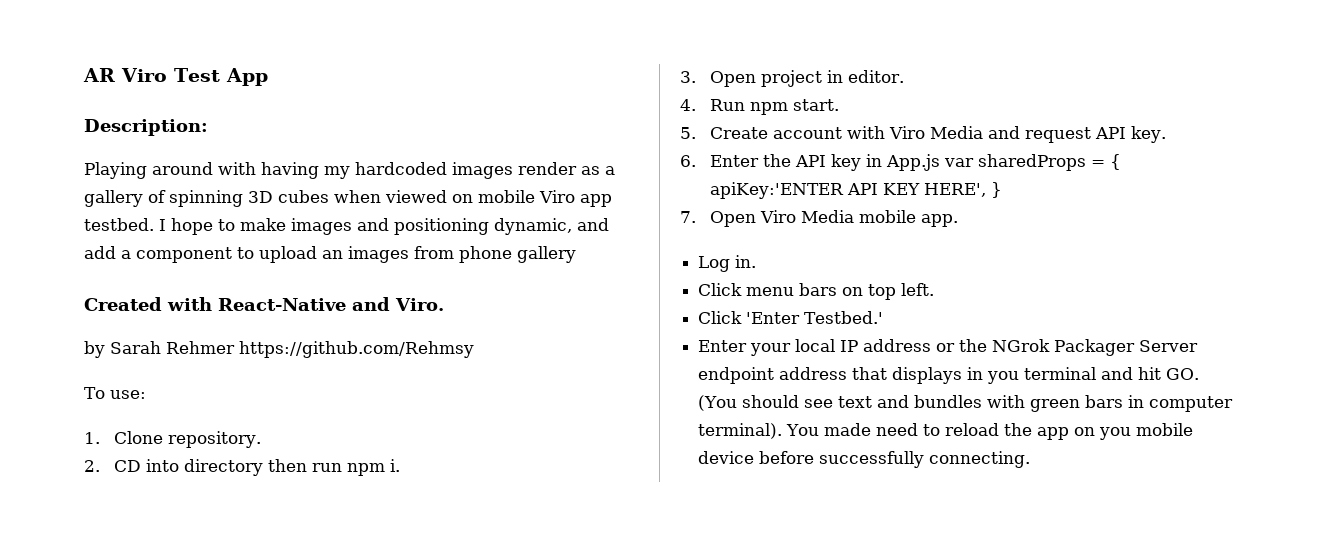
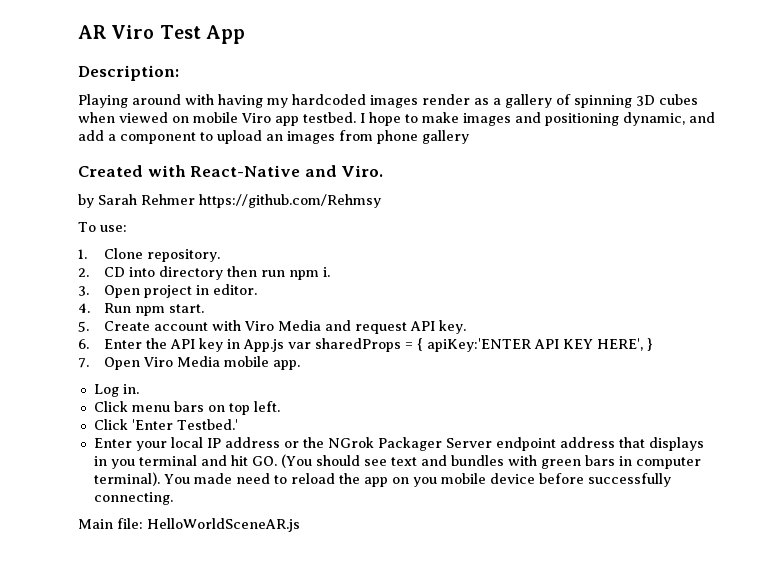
+ Main file: HelloWorldSceneAR.js

